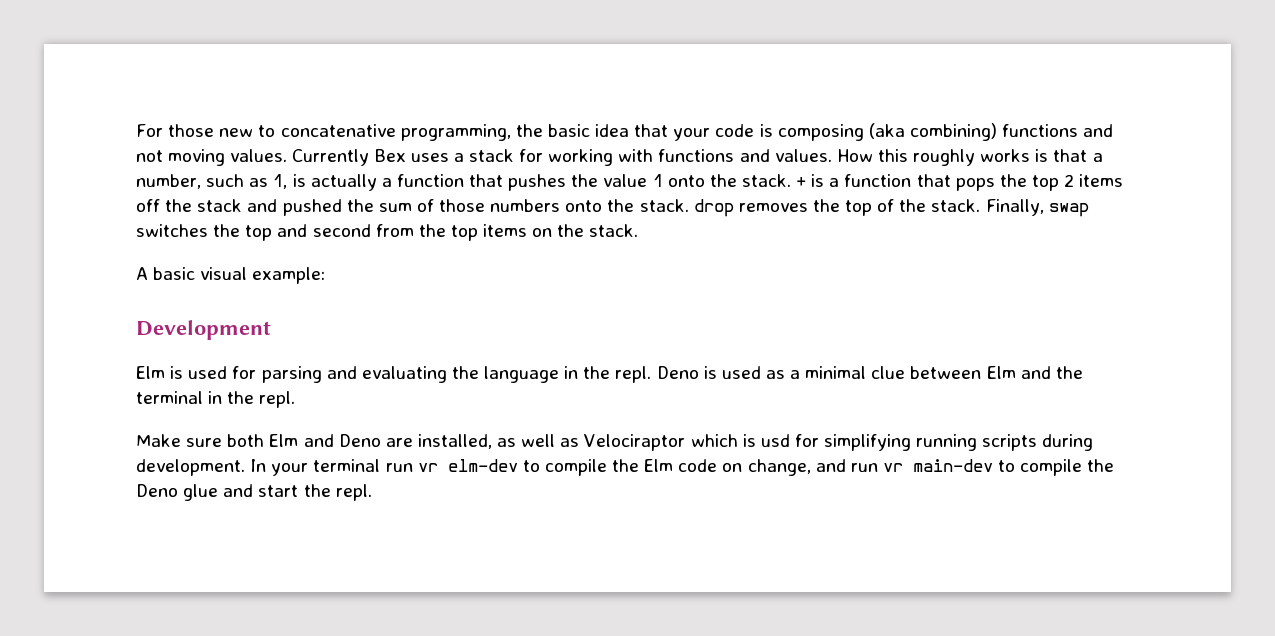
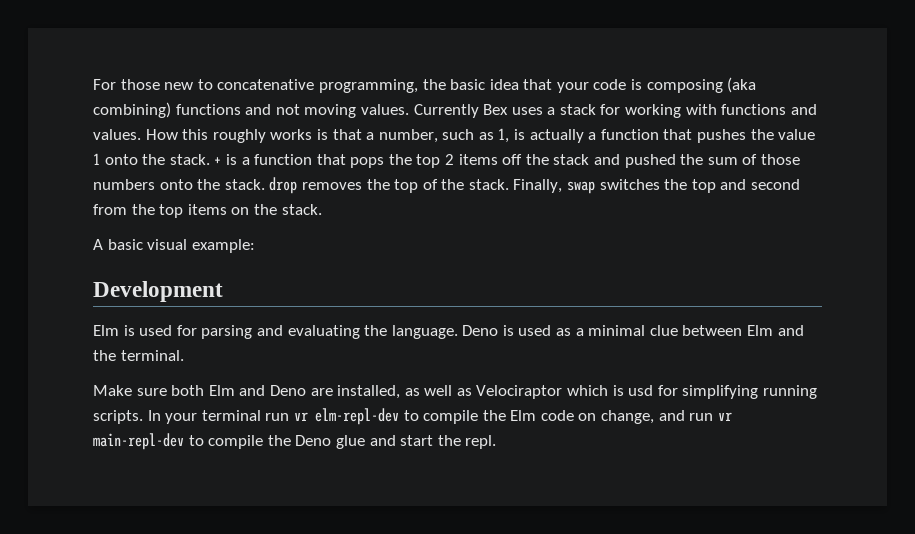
- Elm is used for parsing and evaluating the language in the repl.
+ Elm is used for parsing and evaluating the language.
- Deno is used as a minimal clue between Elm and the terminal in the repl.
+ Deno is used as a minimal clue between Elm and the terminal.
- Make sure both Elm and Deno are installed, as well as Velociraptor which is usd for simplifying running scripts during development.
+ Make sure both Elm and Deno are installed, as well as Velociraptor which is usd for simplifying running scripts.
- In your terminal run vr elm-dev to compile the Elm code on change, and run vr main-dev to compile the Deno glue and start the repl.
+ In your terminal run vr elm-repl-dev to compile the Elm code on change, and run vr main-repl-dev to compile the Deno glue and start the repl.

